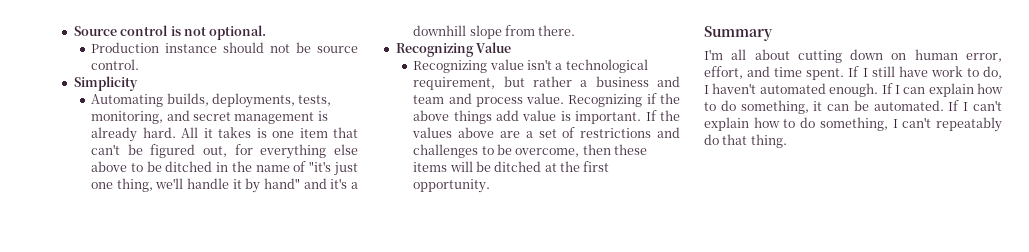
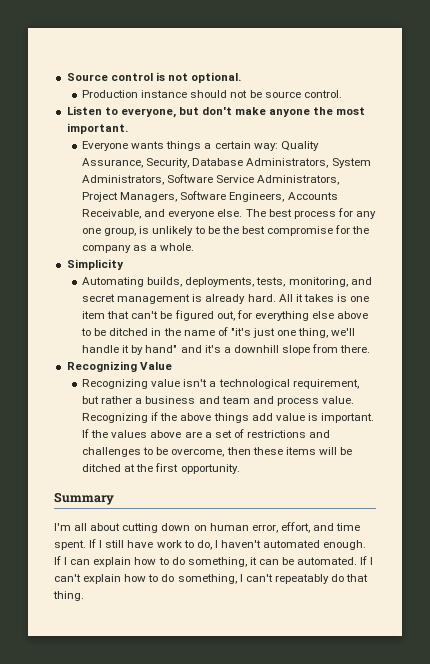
+ Listen to everyone, but don't make anyone the most important.
+ Everyone wants things a certain way: Quality Assurance, Security, Database Administrators, System Administrators, Software Service Administrators, Project Managers, Software Engineers, Accounts Receivable, and everyone else. The best process for any one group, is unlikely to be the best compromise for the company as a whole.

